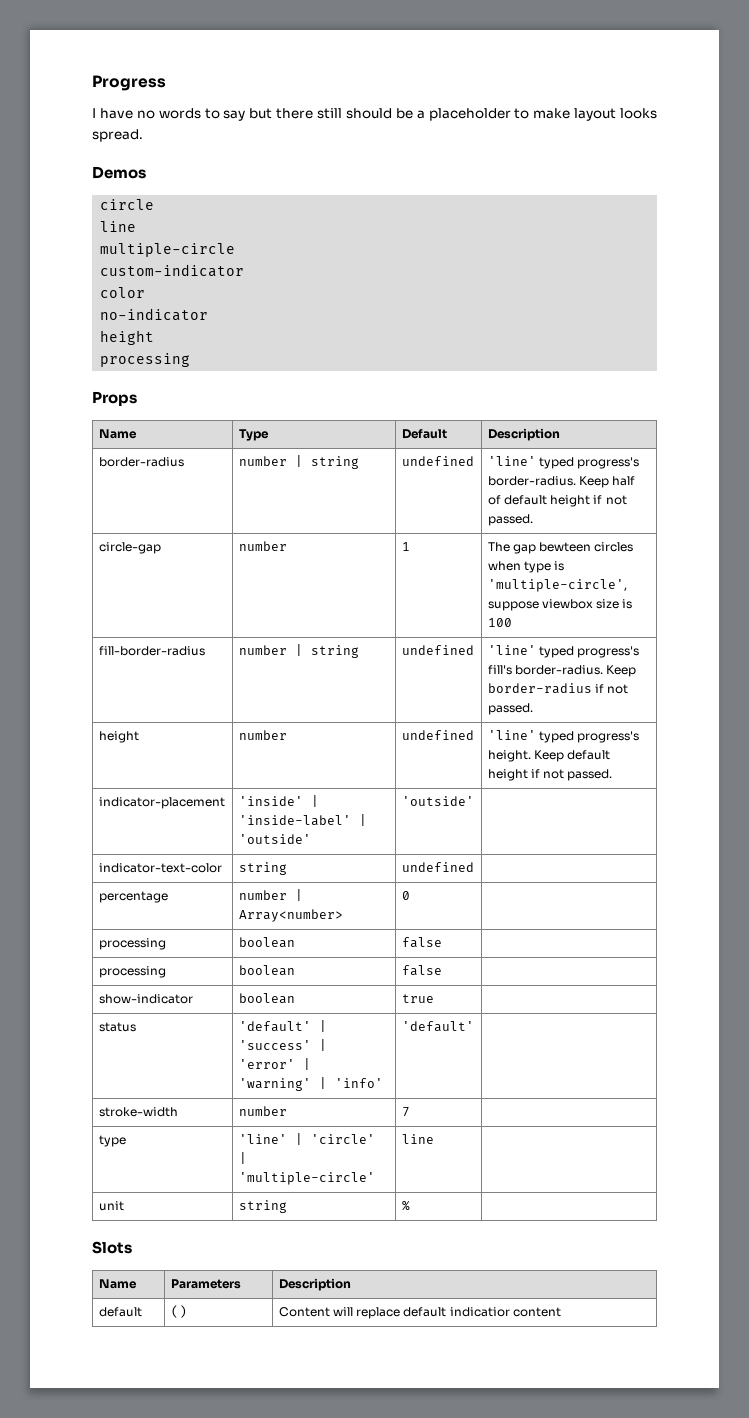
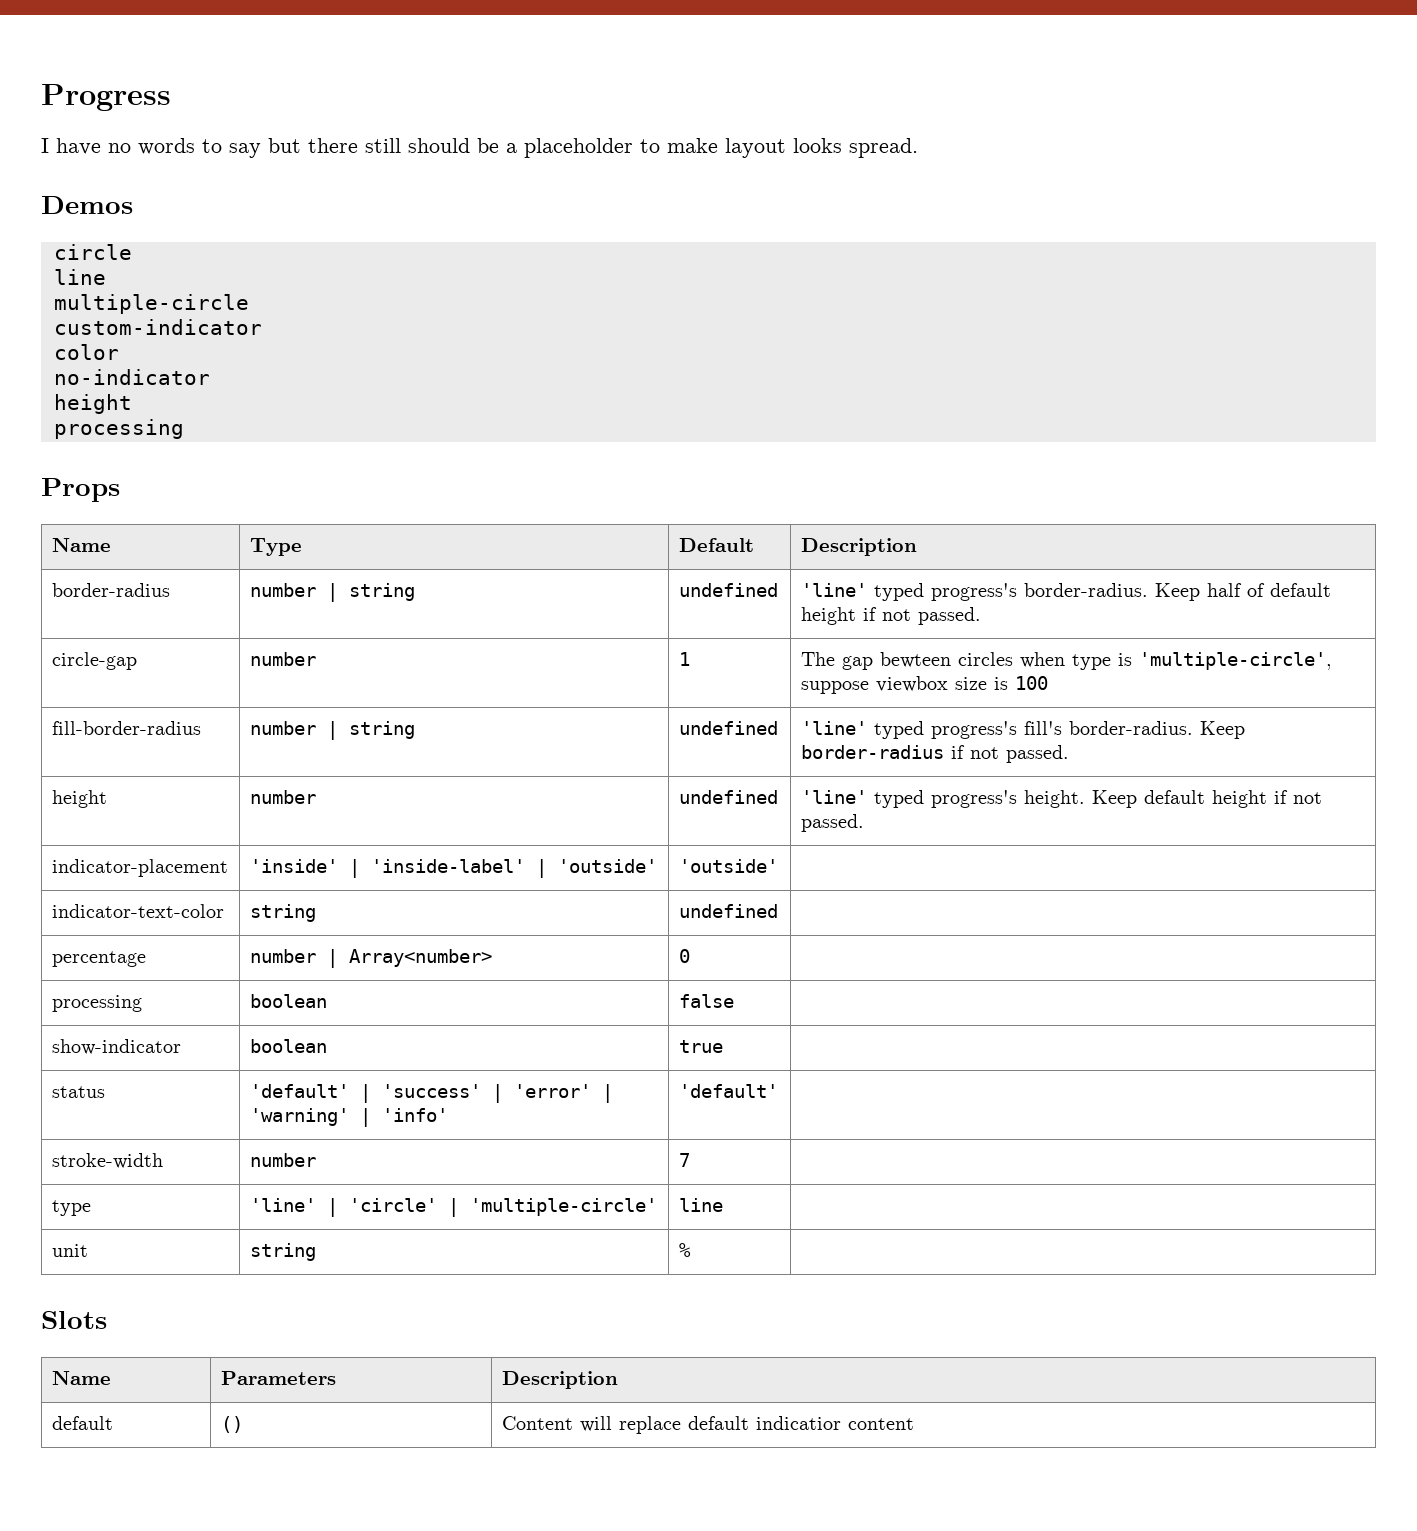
  percentage | number | Array<number> | 0 |
- processing | boolean | false |

